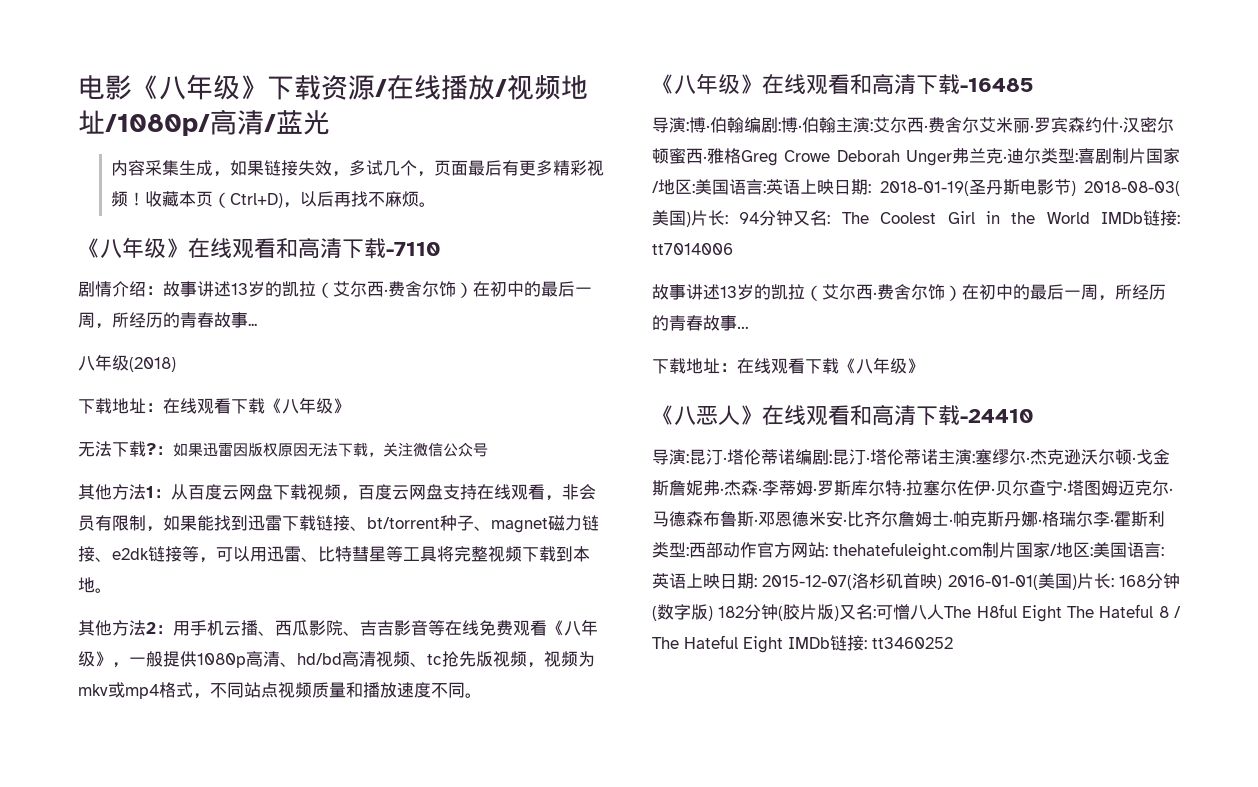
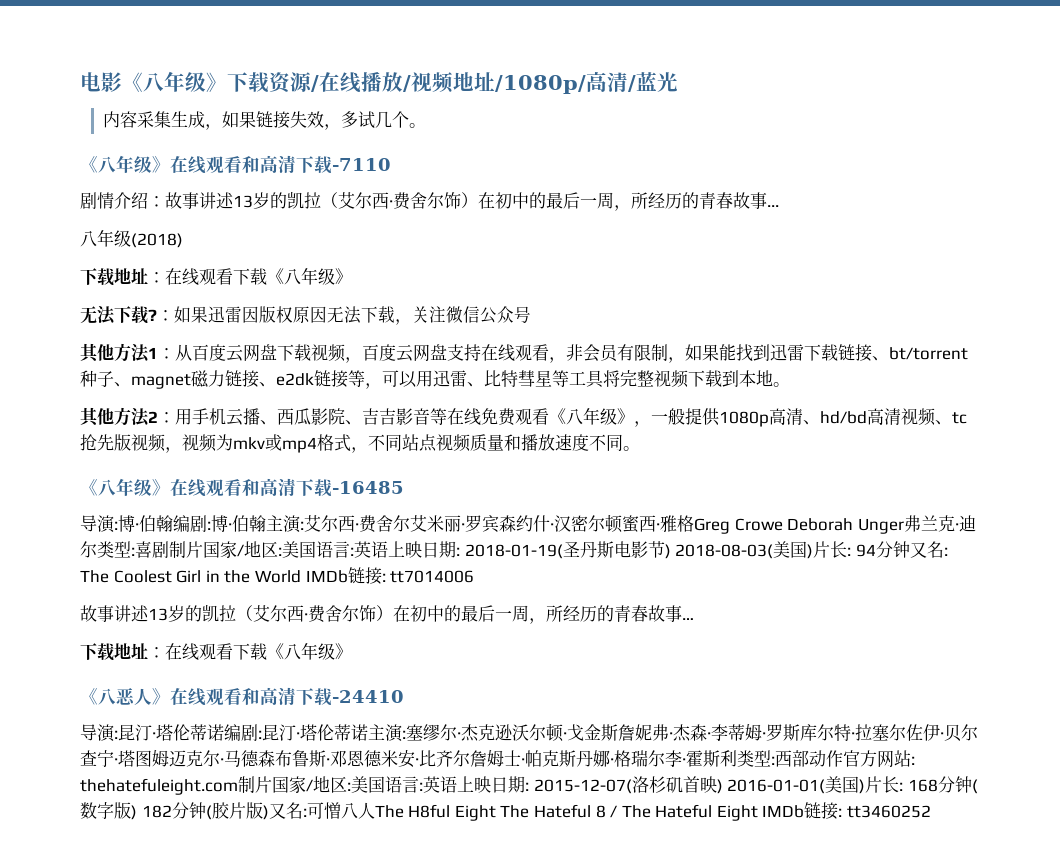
- 内容采集生成，如果链接失效，多试几个，页面最后有更多精彩视频！收藏本页（Ctrl+D)，以后再找不麻烦。
+ 内容采集生成，如果链接失效，多试几个。

